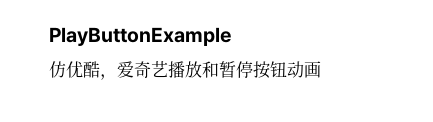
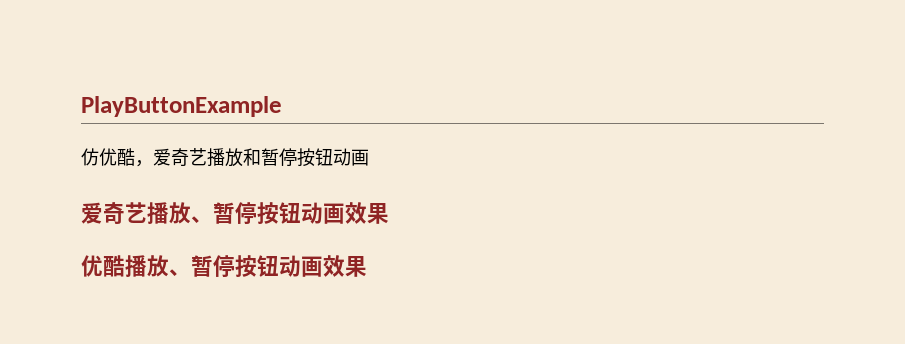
+ 爱奇艺播放、暂停按钮动画效果
+ 优酷播放、暂停按钮动画效果

